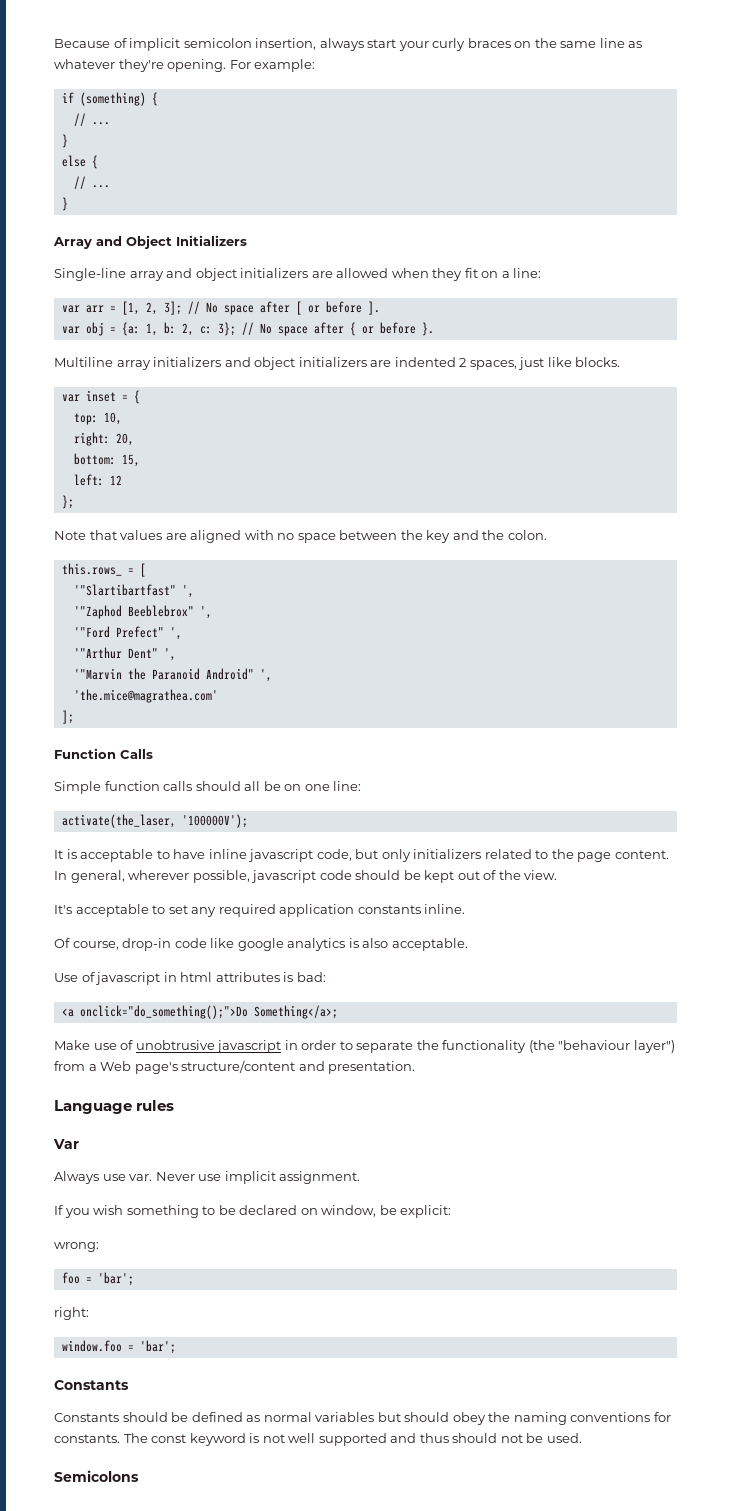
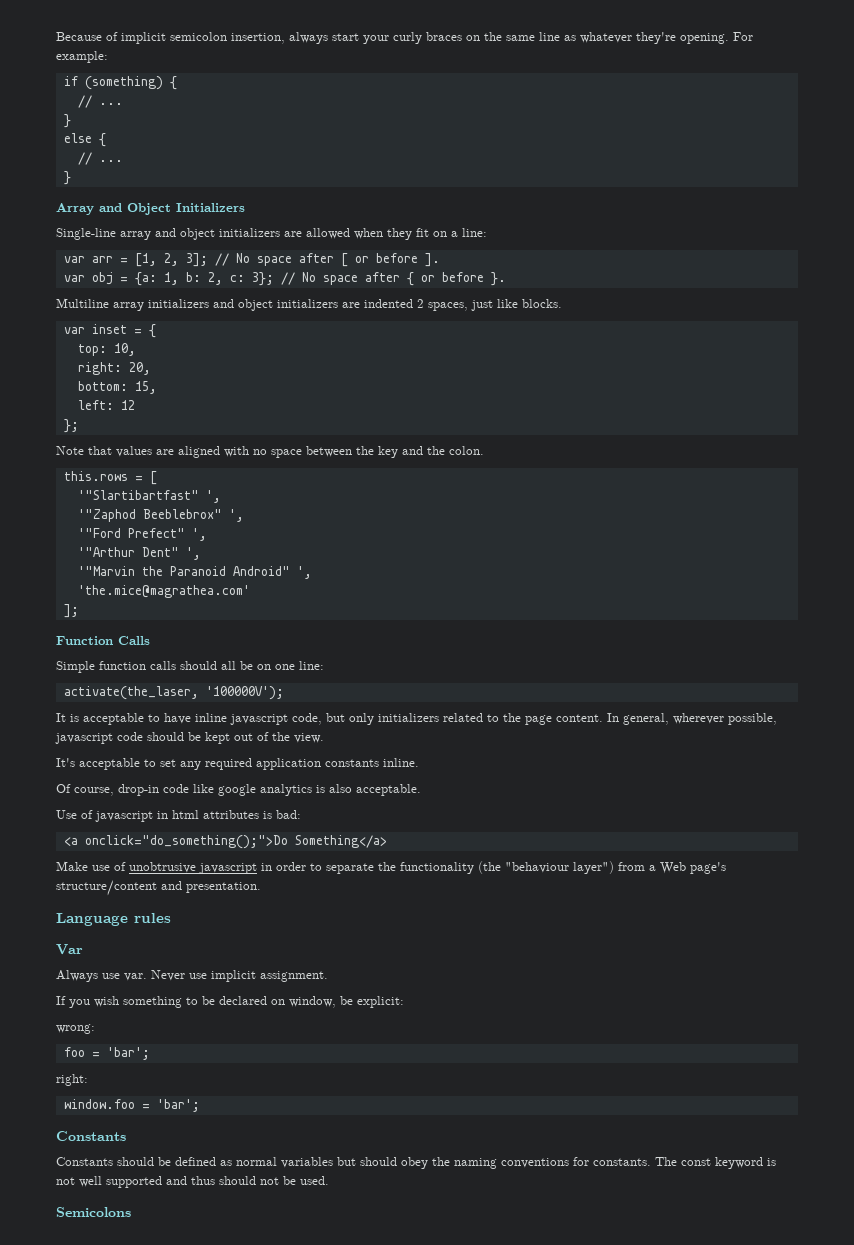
- this.rows_ = [
+ this.rows = [
- <a onclick="do_something();">Do Something</a>;
+ <a onclick="do_something();">Do Something</a>

